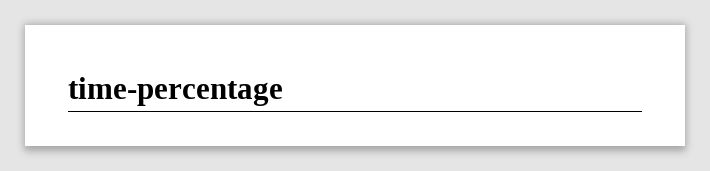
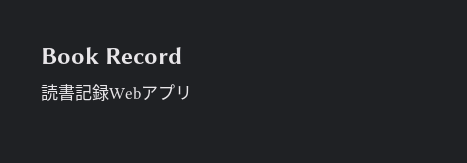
- time-percentage
+ Book Record
+ 読書記録Webアプリ

